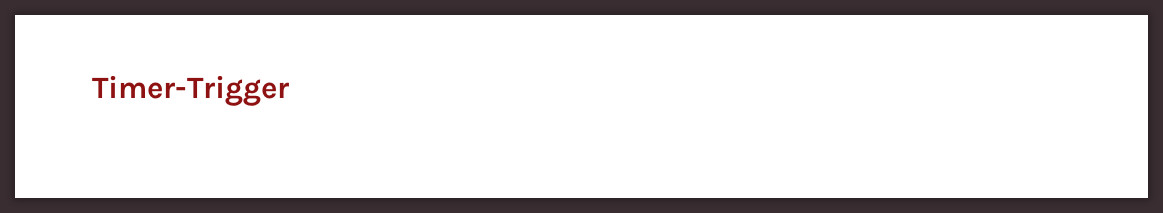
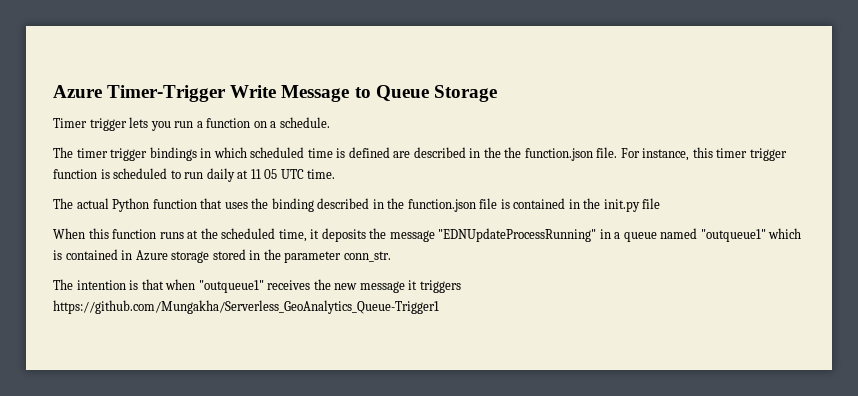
- Timer-Trigger
+ Azure Timer-Trigger Write Message to Queue Storage
+ Timer trigger lets you run a function on a schedule.
+ The timer trigger bindings in which scheduled time is defined are described in the the function.json file. For instance, this timer trigger function is scheduled to run daily at 11 05 UTC time.
+ The actual Python function that uses the binding described in the function.json file is contained in the init.py file
+ When this function runs at the scheduled time, it deposits the message "EDNUpdateProcessRunning" in a queue named "outqueue1" which is contained in Azure storage stored in the parameter conn_str.
+ The intention is that when "outqueue1" receives the new message it triggers https://github.com/Mungakha/Serverless_GeoAnalytics_Queue-Trigger1

